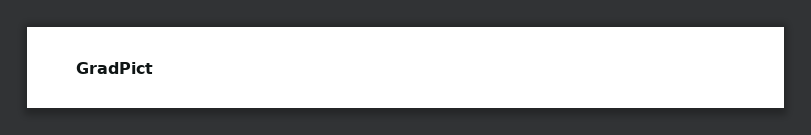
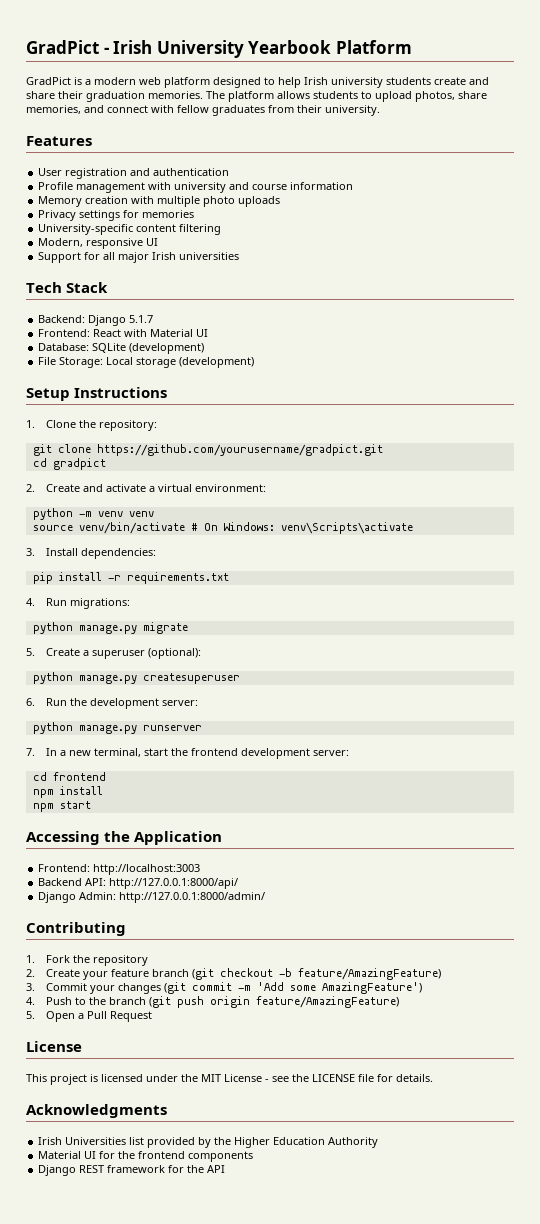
- GradPict
+ GradPict - Irish University Yearbook Platform
+ GradPict is a modern web platform designed to help Irish university students create and share their graduation memories. The platform allows students to upload photos, share memories, and connect with fellow graduates from their university.
+ Features
+ User registration and authentication
+ Profile management with university and course information
+ Memory creation with multiple photo uploads
+ Privacy settings for memories
+ University-specific content filtering
+ Modern, responsive UI
+ Support for all major Irish universities
+ Tech Stack
+ Backend: Django 5.1.7
+ Frontend: React with Material UI
+ Database: SQLite (development)
+ File Storage: Local storage (development)
+ Setup Instructions
+ 1. Clone the repository:
+ git clone https://github.com/yourusername/gradpict.git
+ cd gradpict
+ 2. Create and activate a virtual environment:
+ python -m venv venv
+ source venv/bin/activate # On Windows: venv\Scripts\activate
+ 3. Install dependencies:
+ pip install -r requirements.txt
+ 4. Run migrations:
+ python manage.py migrate
+ 5. Create a superuser (optional):
+ python manage.py createsuperuser
+ 6. Run the development server:
+ python manage.py runserver
+ 7. In a new terminal, start the frontend development server:
+ cd frontend
+ npm install
+ npm start
+ Accessing the Application
+ Frontend: http://localhost:3003
+ Backend API: http://127.0.0.1:8000/api/
+ Django Admin: http://127.0.0.1:8000/admin/
+ Contributing
+ 1. Fork the repository
+ 2. Create your feature branch (git checkout -b feature/AmazingFeature)
+ 3. Commit your changes (git commit -m 'Add some AmazingFeature')
+ 4. Push to the branch (git push origin feature/AmazingFeature)
+ 5. Open a Pull Request
+ License
+ This project is licensed under the MIT License - see the LICENSE file for details.
+ Acknowledgments
+ Irish Universities list provided by the Higher Education Authority
+ Material UI for the frontend components
+ Django REST framework for the API

